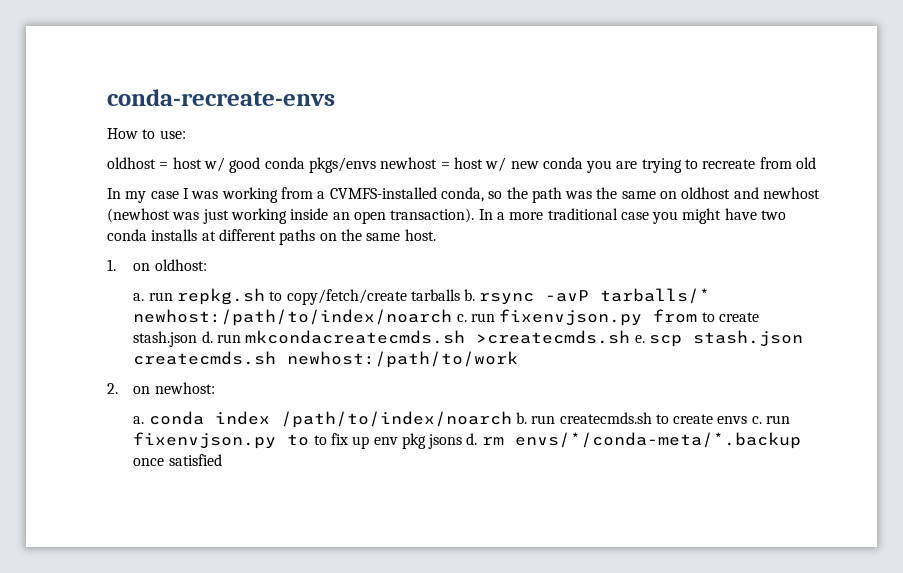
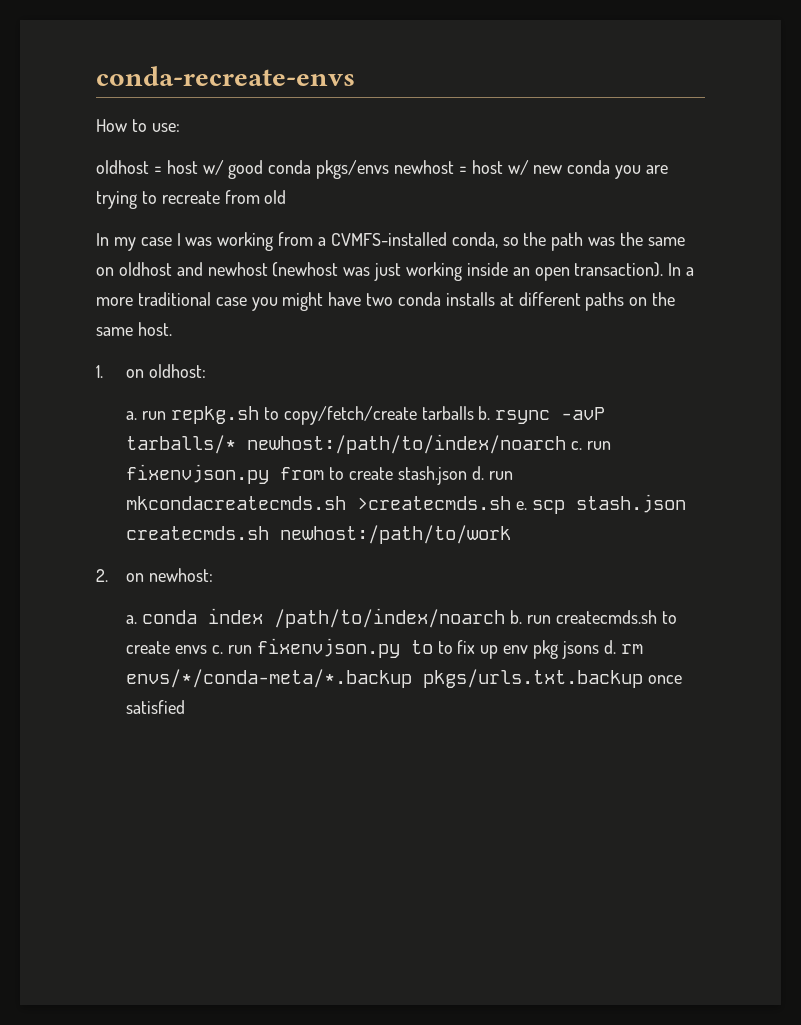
- a. conda index /path/to/index/noarch b. run createcmds.sh to create envs c. run fixenvjson.py to to fix up env pkg jsons d. rm envs/*/conda-meta/*.backup once satisfied
+ a. conda index /path/to/index/noarch b. run createcmds.sh to create envs c. run fixenvjson.py to to fix up env pkg jsons d. rm envs/*/conda-meta/*.backup pkgs/urls.txt.backup once satisfied

